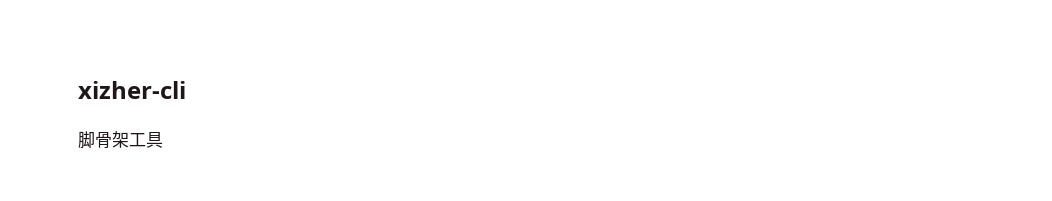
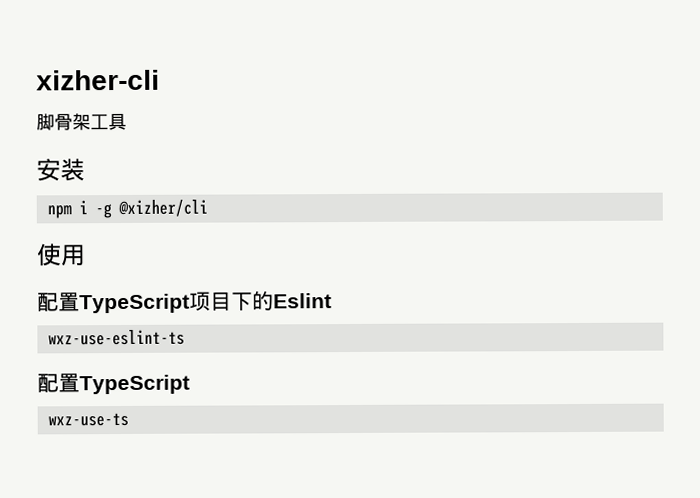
+ 安装
+ npm i -g @xizher/cli
+ 使用
+ 配置TypeScript项目下的Eslint
+ wxz-use-eslint-ts
+ 配置TypeScript
+ wxz-use-ts

